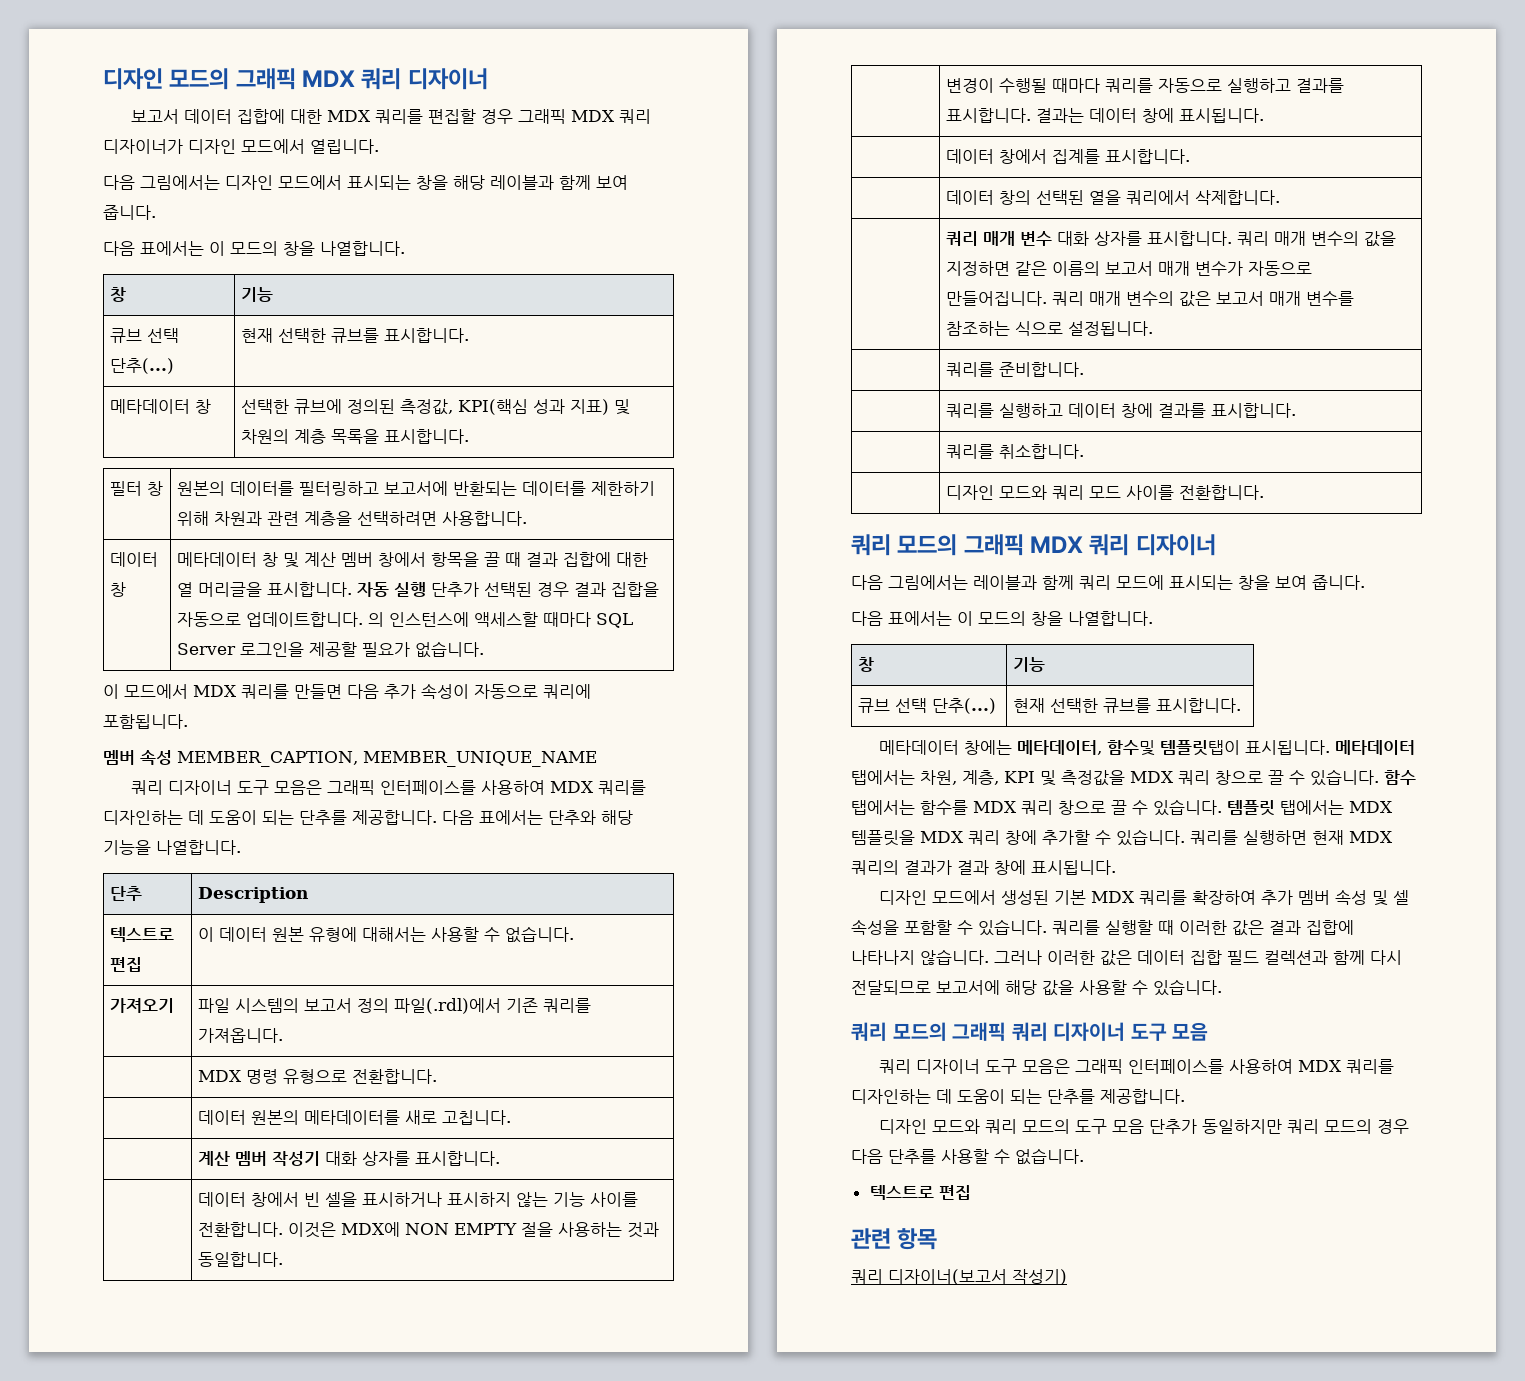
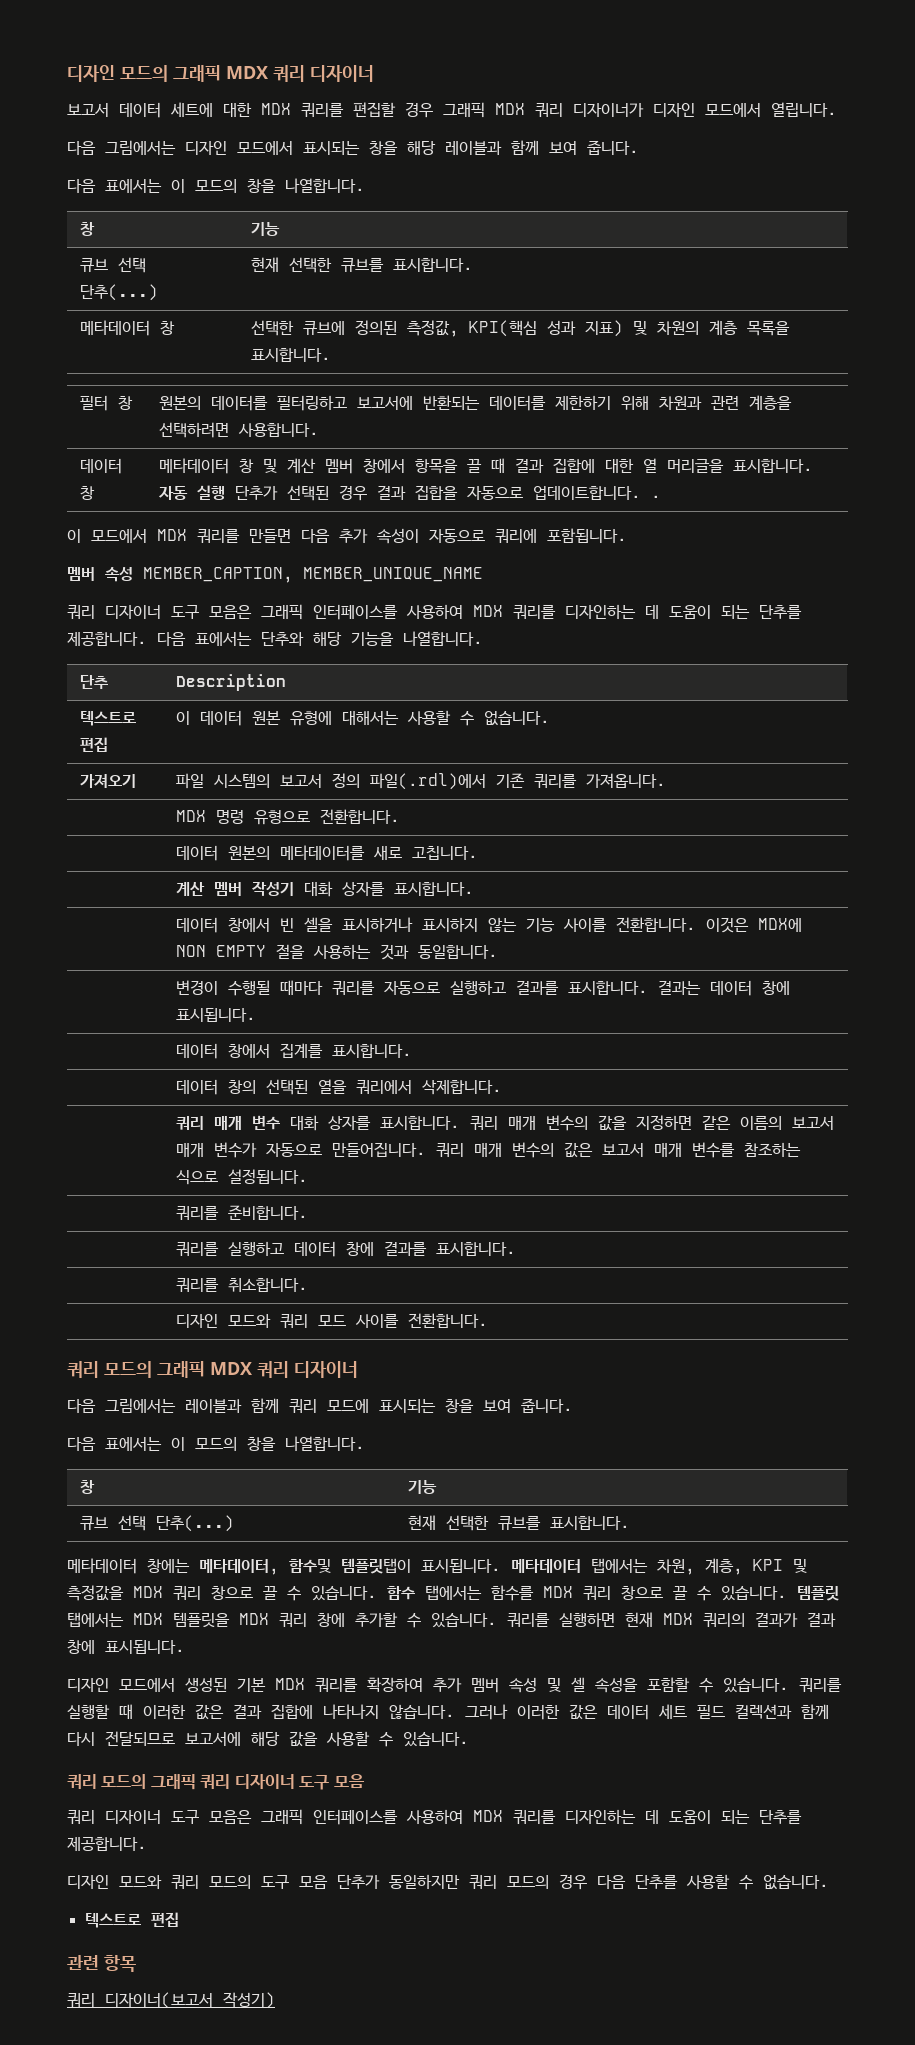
- 보고서 데이터 집합에 대한 MDX 쿼리를 편집할 경우 그래픽 MDX 쿼리 디자이너가 디자인 모드에서 열립니다.
+ 보고서 데이터 세트에 대한 MDX 쿼리를 편집할 경우 그래픽 MDX 쿼리 디자이너가 디자인 모드에서 열립니다.
- 데이터 창 | 메타데이터 창 및 계산 멤버 창에서 항목을 끌 때 결과 집합에 대한 열 머리글을 표시합니다. 자동 실행 단추가 선택된 경우 결과 집합을 자동으로 업데이트합니다. 의 인스턴스에 액세스할 때마다 SQL Server 로그인을 제공할 필요가 없습니다.
+ 데이터 창 | 메타데이터 창 및 계산 멤버 창에서 항목을 끌 때 결과 집합에 대한 열 머리글을 표시합니다. 자동 실행 단추가 선택된 경우 결과 집합을 자동으로 업데이트합니다. .
- 그러나 이러한 값은 데이터 집합 필드 컬렉션과 함께 다시 전달되므로 보고서에 해당 값을 사용할 수 있습니다.
+ 그러나 이러한 값은 데이터 세트 필드 컬렉션과 함께 다시 전달되므로 보고서에 해당 값을 사용할 수 있습니다.

